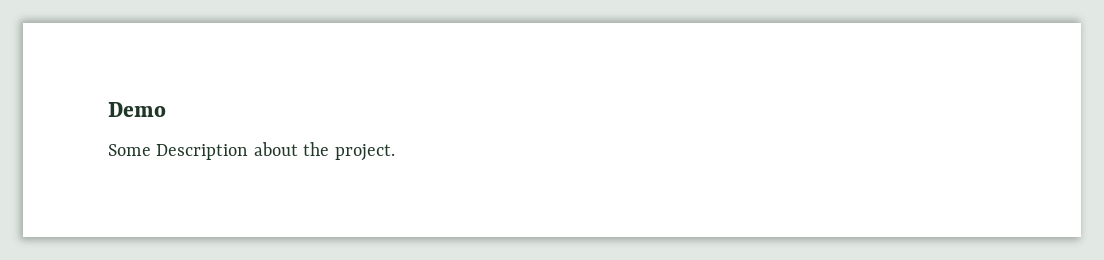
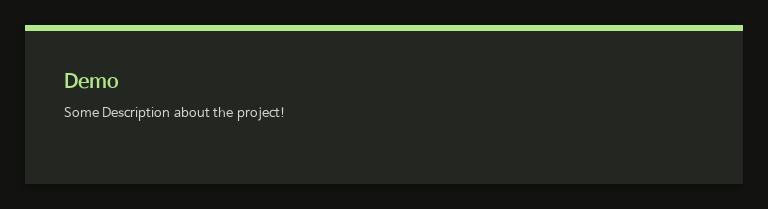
- Some Description about the project.
+ Some Description about the project!

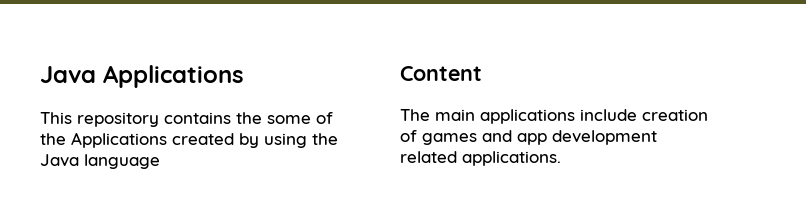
- Demo
- Some Description about the project!
+ Java Applications
+ This repository contains the some of the Applications created by using the Java language
+ Content
+ The main applications include creation of games and app development related applications.

